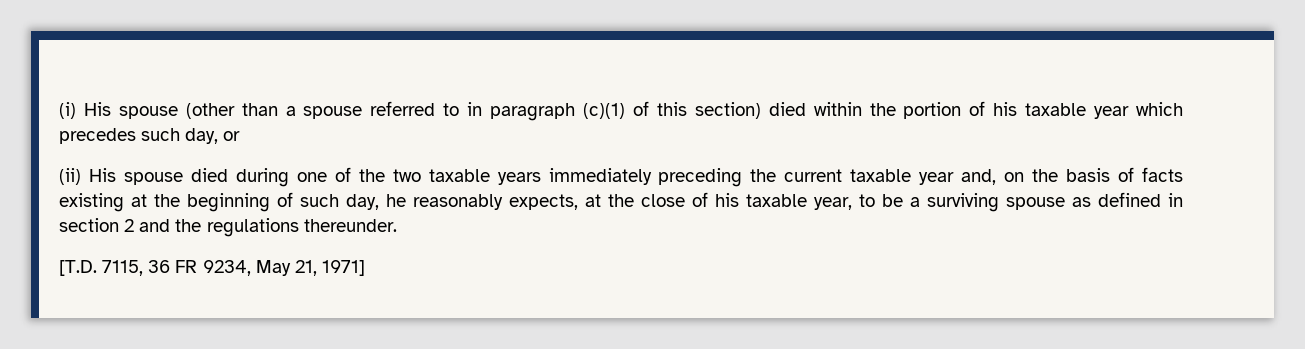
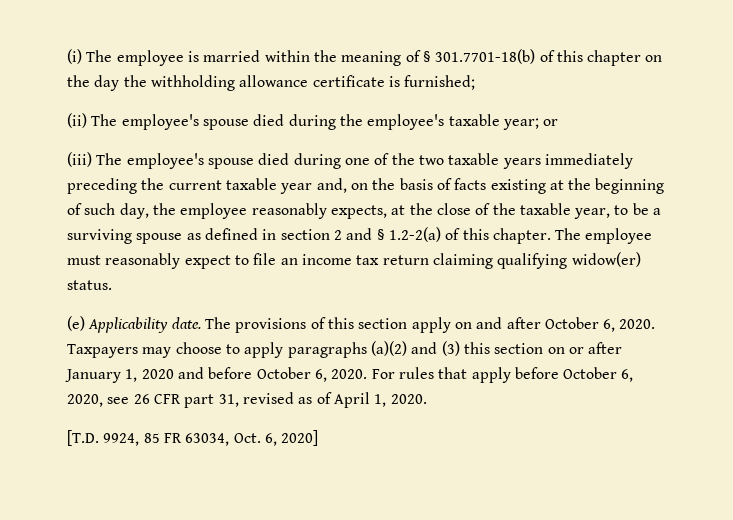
- (i) His spouse (other than a spouse referred to in paragraph (c)(1) of this section) died within the portion of his taxable year which precedes such day, or
- (ii) His spouse died during one of the two taxable years immediately preceding the current taxable year and, on the basis of facts existing at the beginning of such day, he reasonably expects, at the close of his taxable year, to be a surviving spouse as defined in section 2 and the regulations thereunder.
- [T.D. 7115, 36 FR 9234, May 21, 1971]
+ (i) The employee is married within the meaning of § 301.7701-18(b) of this chapter on the day the withholding allowance certificate is furnished;
+ (ii) The employee's spouse died during the employee's taxable year; or
+ (iii) The employee's spouse died during one of the two taxable years immediately preceding the current taxable year and, on the basis of facts existing at the beginning of such day, the employee reasonably expects, at the close of the taxable year, to be a surviving spouse as defined in section 2 and § 1.2-2(a) of this chapter. The employee must reasonably expect to file an income tax return claiming qualifying widow(er) status.
+ (e) Applicability date. The provisions of this section apply on and after October 6, 2020. Taxpayers may choose to apply paragraphs (a)(2) and (3) this section on or after January 1, 2020 and before October 6, 2020. For rules that apply before October 6, 2020, see 26 CFR part 31, revised as of April 1, 2020.
+ [T.D. 9924, 85 FR 63034, Oct. 6, 2020]

